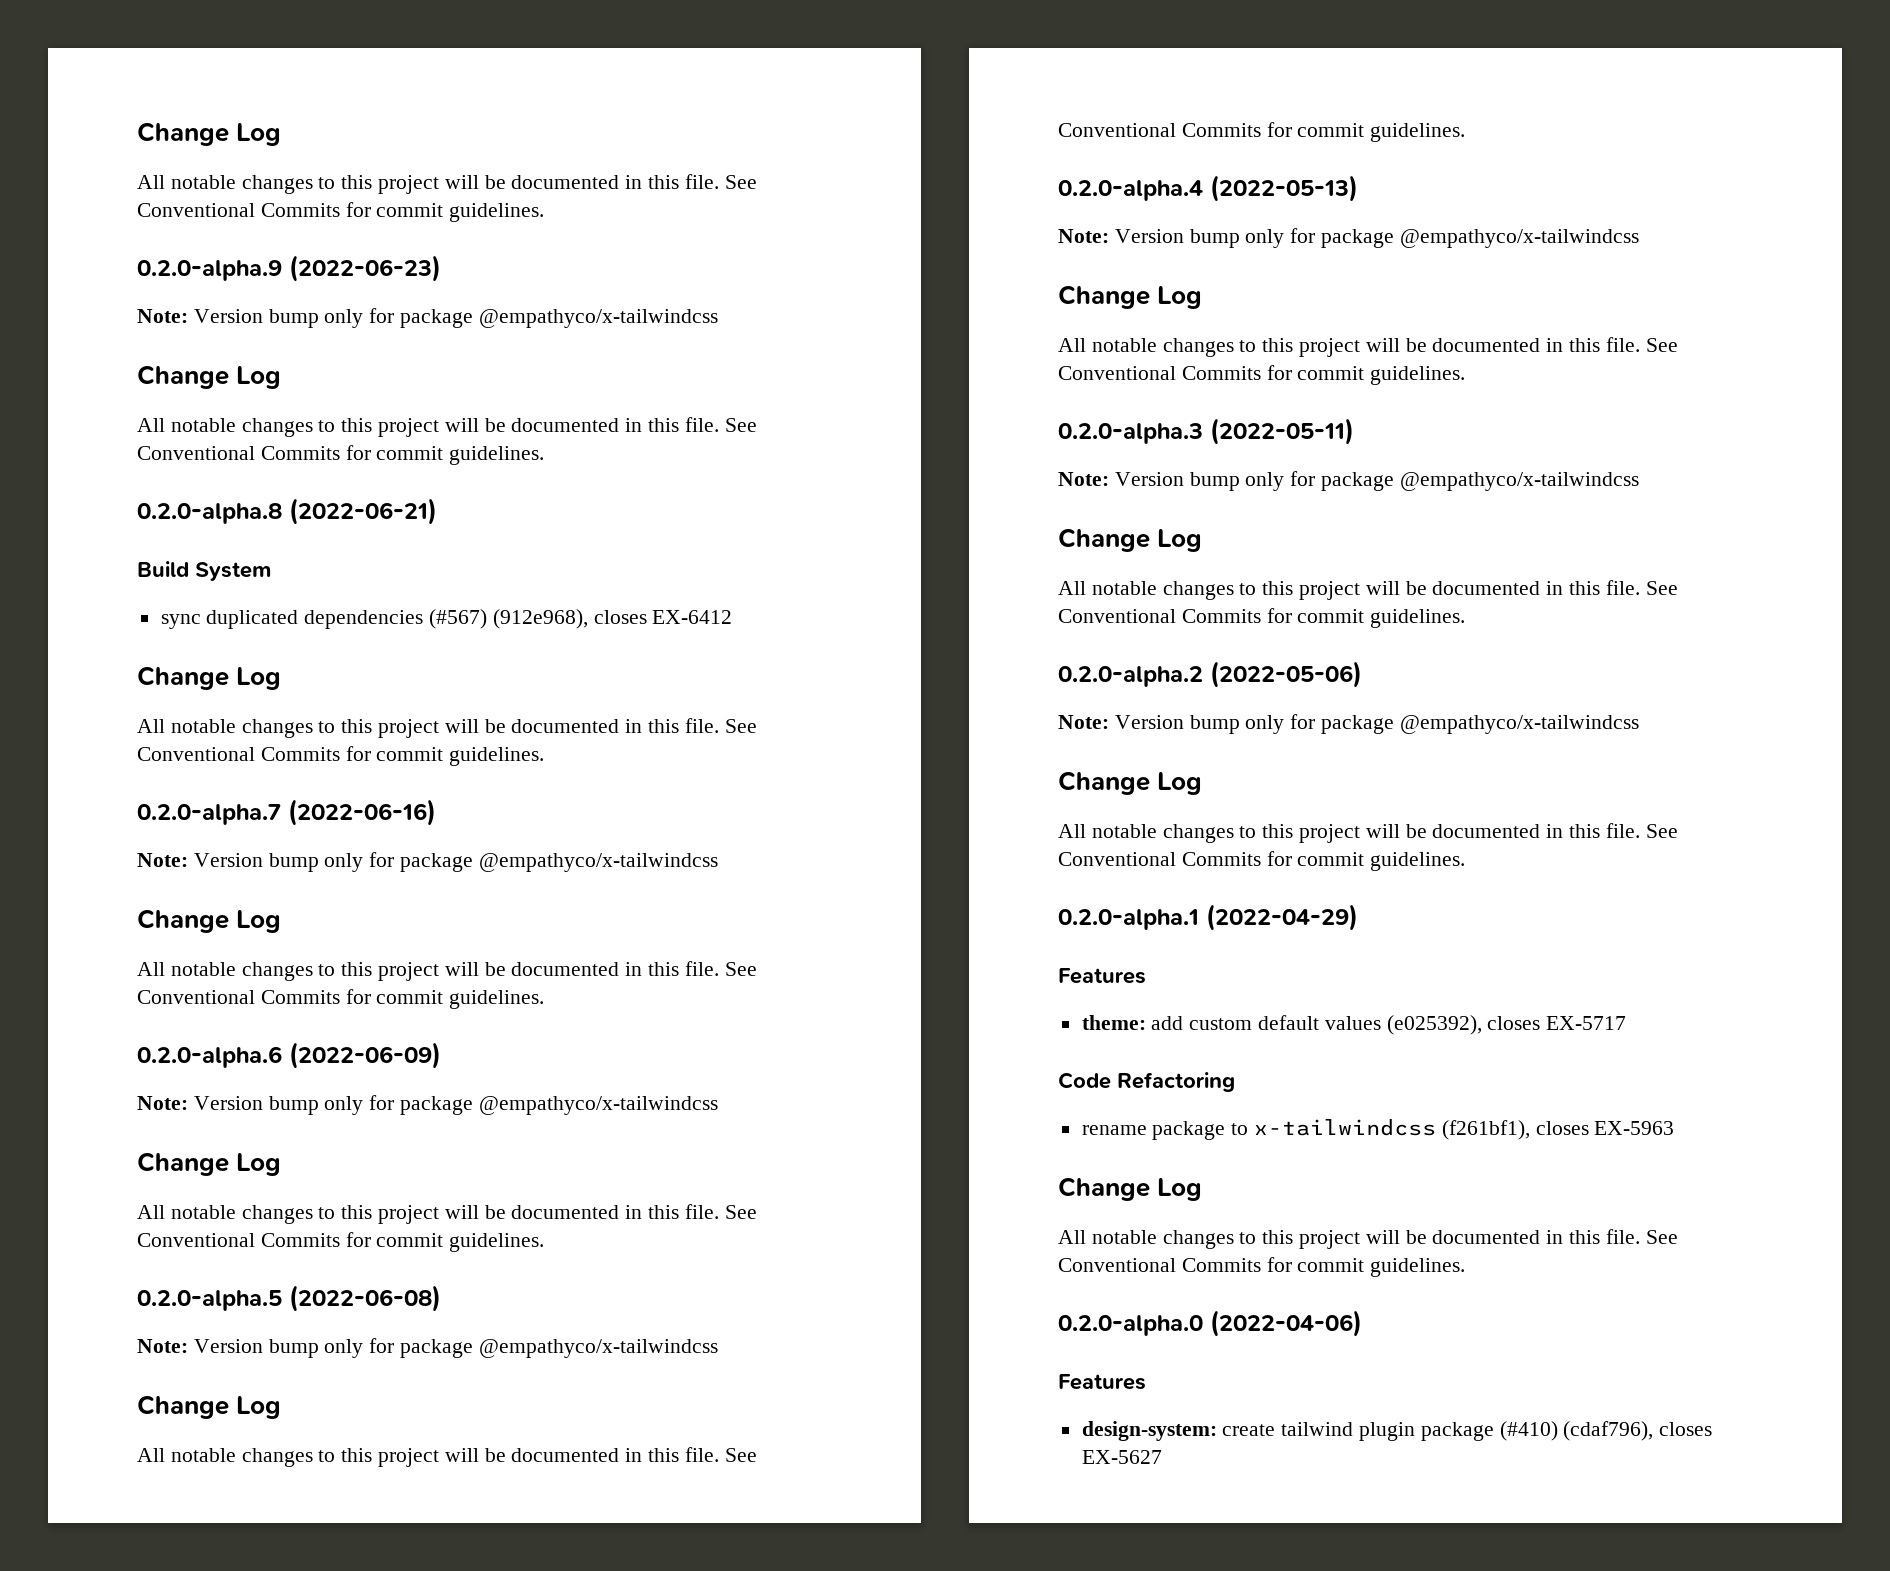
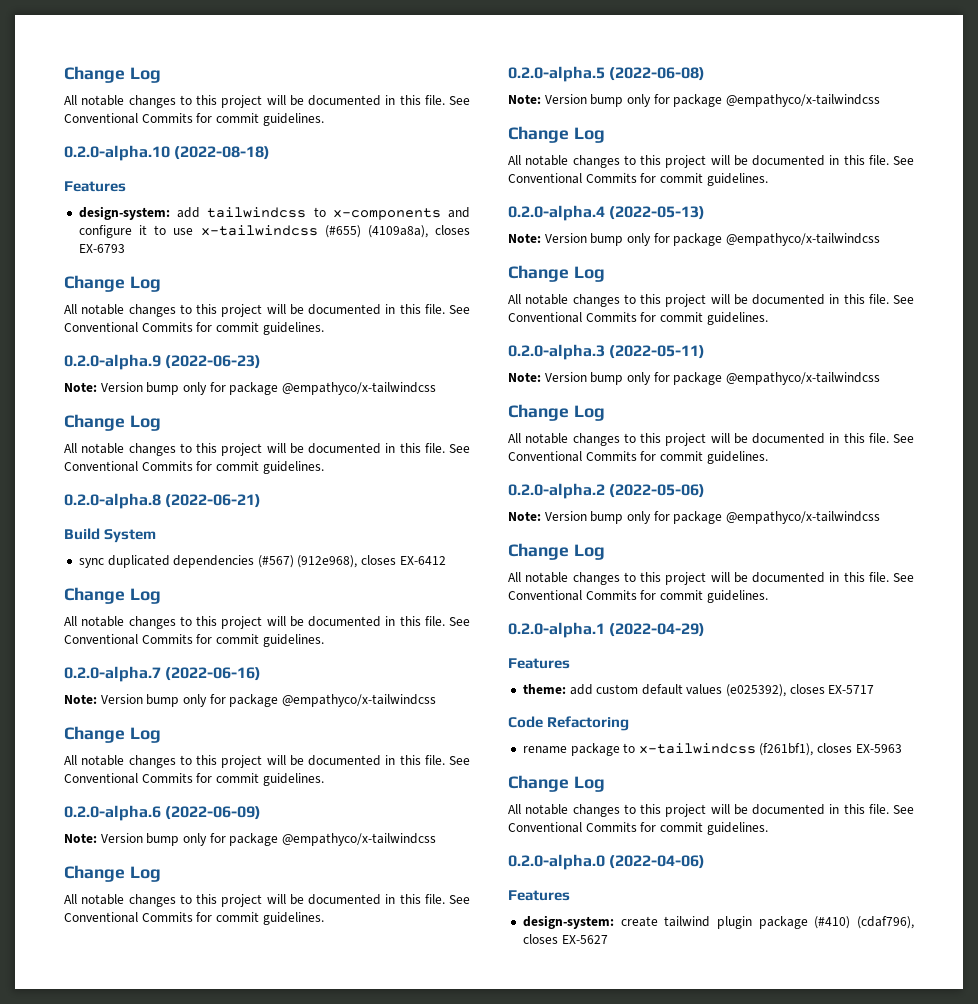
+ 0.2.0-alpha.10 (2022-08-18)
+ Features
+ design-system: add tailwindcss to x-components and configure it to use x-tailwindcss (#655) (4109a8a), closes EX-6793
+ Change Log
+ All notable changes to this project will be documented in this file. See Conventional Commits for commit guidelines.

